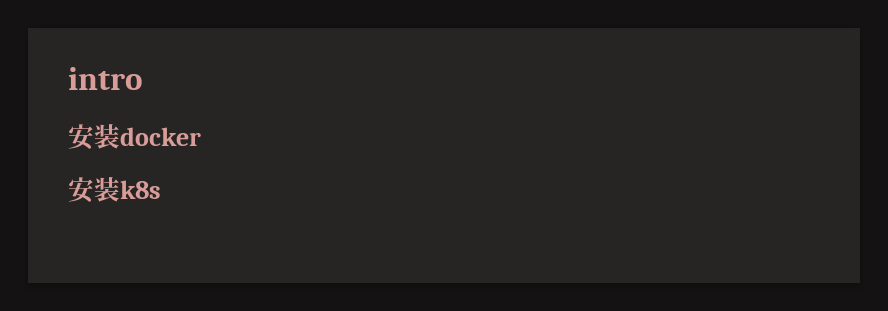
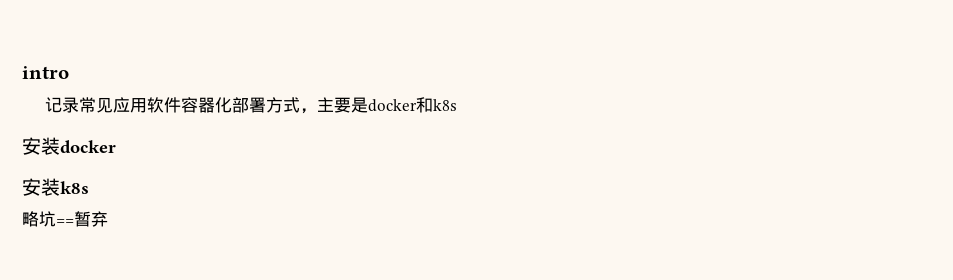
+ 记录常见应用软件容器化部署方式，主要是docker和k8s
+ 略坑==暂弃

